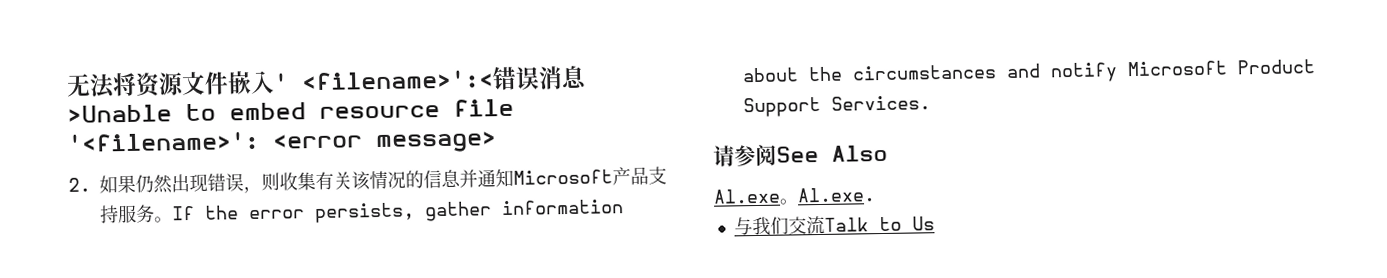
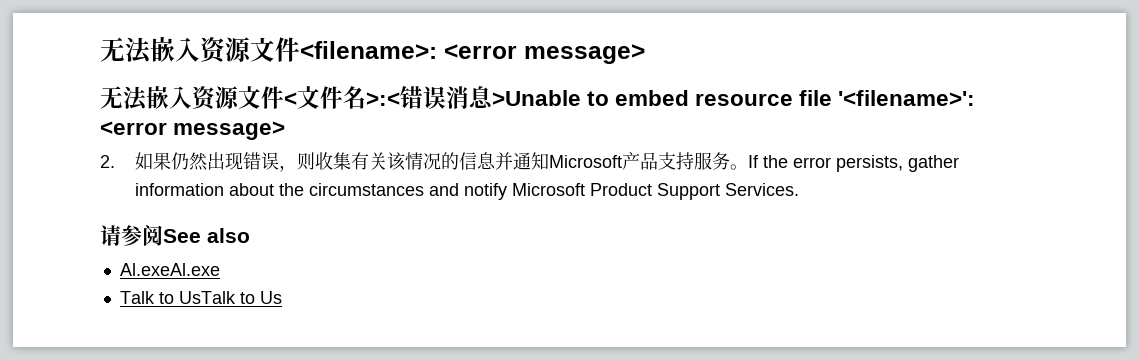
- 无法将资源文件嵌入' <filename>':<错误消息>Unable to embed resource file '<filename>': <error message>
+ 无法嵌入资源文件<filename>: <error message>
+ 无法嵌入资源文件<文件名>:<错误消息>Unable to embed resource file '<filename>': <error message>
- 请参阅See Also
- Al.exe。Al.exe.
- 与我们交流Talk to Us
+ 请参阅See also
+ Al.exeAl.exe
+ Talk to UsTalk to Us

